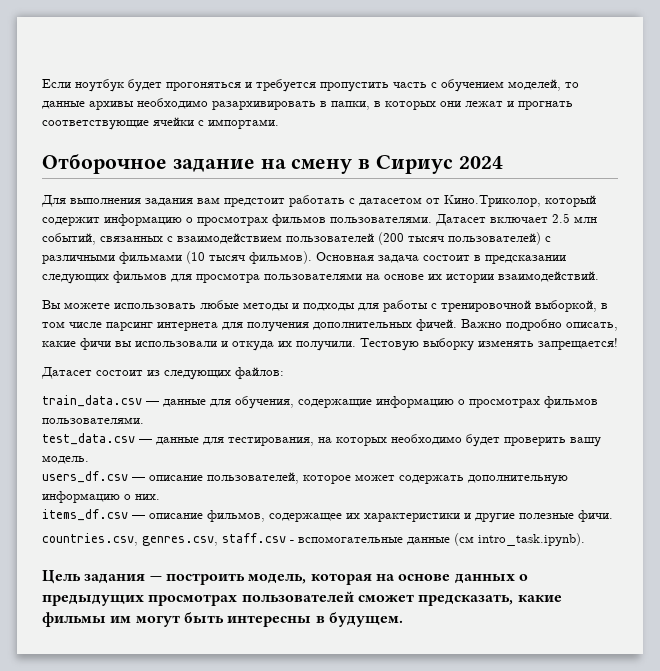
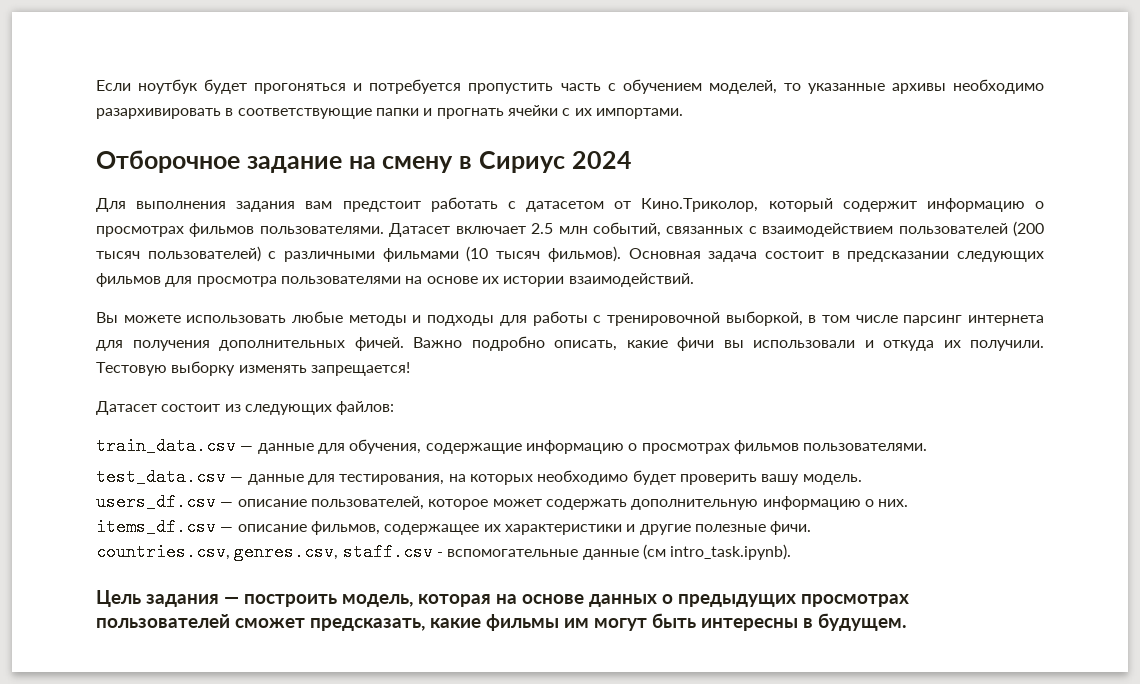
- Если ноутбук будет прогоняться и требуется пропустить часть с обучением моделей, то данные архивы необходимо разархивировать в папки, в которых они лежат и прогнать соответствующие ячейки с импортами.
+ Если ноутбук будет прогоняться и потребуется пропустить часть с обучением моделей, то указанные архивы необходимо разархивировать в соответствующие папки и прогнать ячейки с их импортами.

